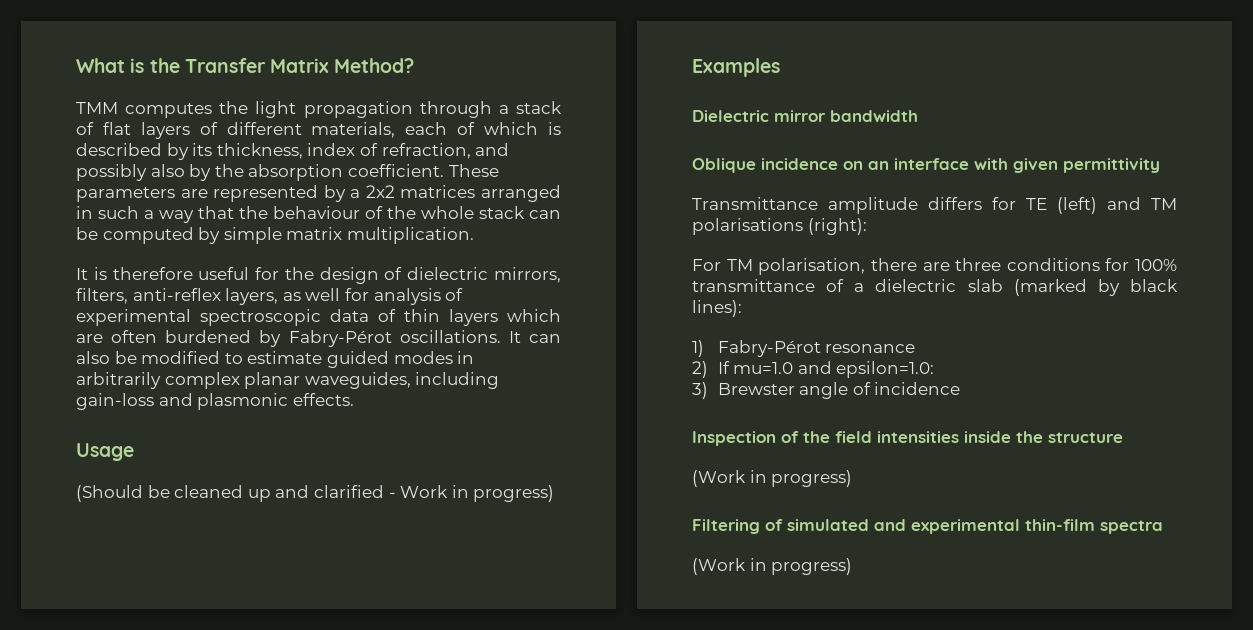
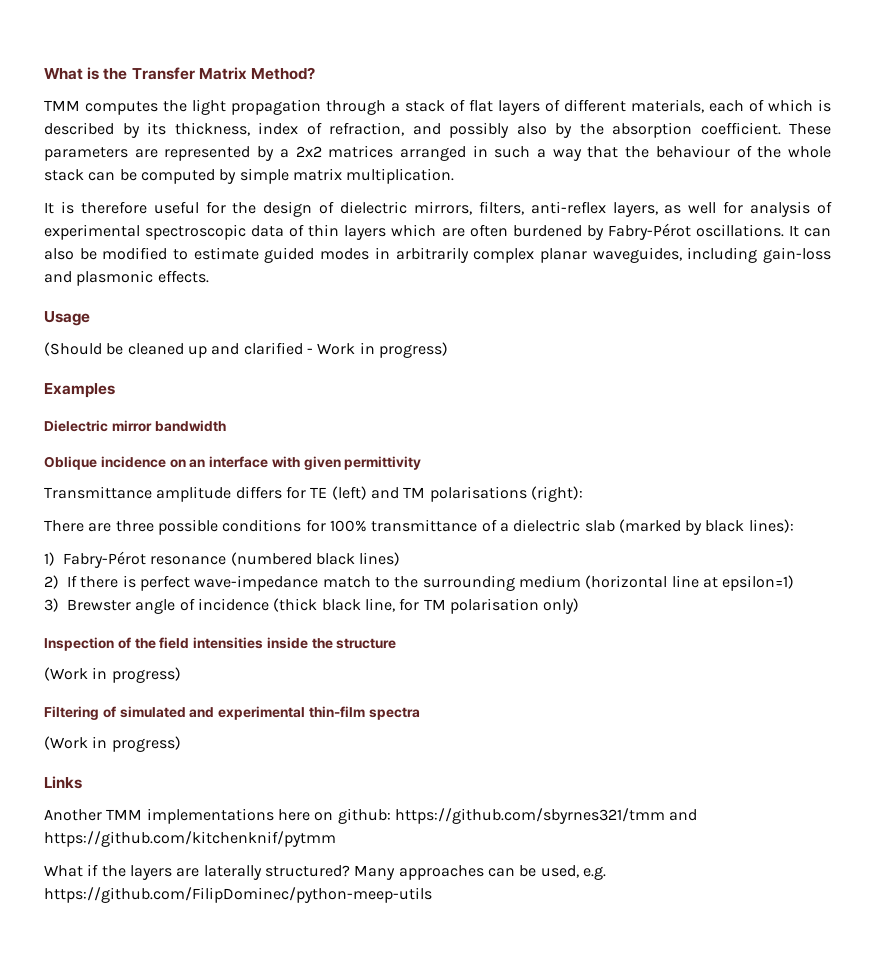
- For TM polarisation, there are three conditions for 100% transmittance of a dielectric slab (marked by black lines):
+ There are three possible conditions for 100% transmittance of a dielectric slab (marked by black lines):
- 1) Fabry-Pérot resonance
+ 1) Fabry-Pérot resonance (numbered black lines)
- 2) If mu=1.0 and epsilon=1.0:
+ 2) If there is perfect wave-impedance match to the surrounding medium (horizontal line at epsilon=1)
- 3) Brewster angle of incidence
+ 3) Brewster angle of incidence (thick black line, for TM polarisation only)
+ Links
+ Another TMM implementations here on github: https://github.com/sbyrnes321/tmm and https://github.com/kitchenknif/pytmm
+ What if the layers are laterally structured? Many approaches can be used, e.g. https://github.com/FilipDominec/python-meep-utils

